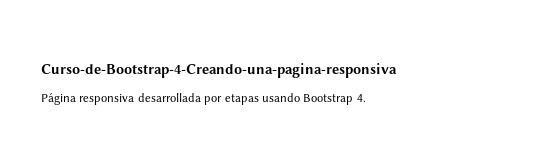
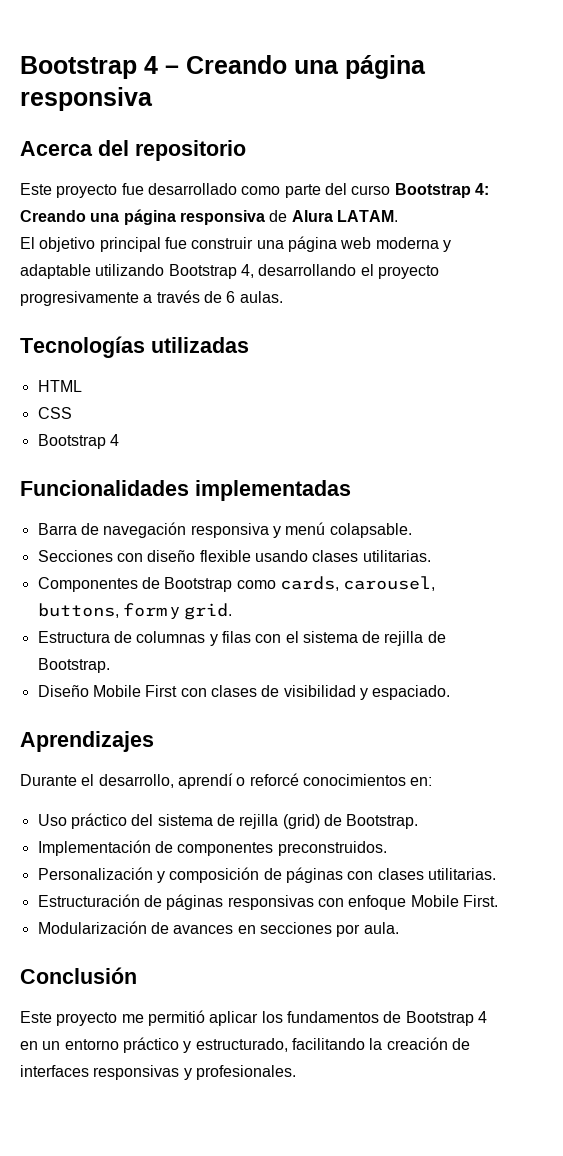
- Curso-de-Bootstrap-4-Creando-una-pagina-responsiva
- Página responsiva desarrollada por etapas usando Bootstrap 4.
+ Bootstrap 4 – Creando una página responsiva
+ Acerca del repositorio
+ Este proyecto fue desarrollado como parte del curso Bootstrap 4: Creando una página responsiva de Alura LATAM.
+ El objetivo principal fue construir una página web moderna y adaptable utilizando Bootstrap 4, desarrollando el proyecto progresivamente a través de 6 aulas.
+ Tecnologías utilizadas
+ HTML
+ CSS
+ Bootstrap 4
+ Funcionalidades implementadas
+ Barra de navegación responsiva y menú colapsable.
+ Secciones con diseño flexible usando clases utilitarias.
+ Componentes de Bootstrap como cards, carousel, buttons, form y grid.
+ Estructura de columnas y filas con el sistema de rejilla de Bootstrap.
+ Diseño Mobile First con clases de visibilidad y espaciado.
+ Aprendizajes
+ Durante el desarrollo, aprendí o reforcé conocimientos en:
+ Uso práctico del sistema de rejilla (grid) de Bootstrap.
+ Implementación de componentes preconstruidos.
+ Personalización y composición de páginas con clases utilitarias.
+ Estructuración de páginas responsivas con enfoque Mobile First.
+ Modularización de avances en secciones por aula.
+ Conclusión
+ Este proyecto me permitió aplicar los fundamentos de Bootstrap 4 en un entorno práctico y estructurado, facilitando la creación de interfaces responsivas y profesionales.

